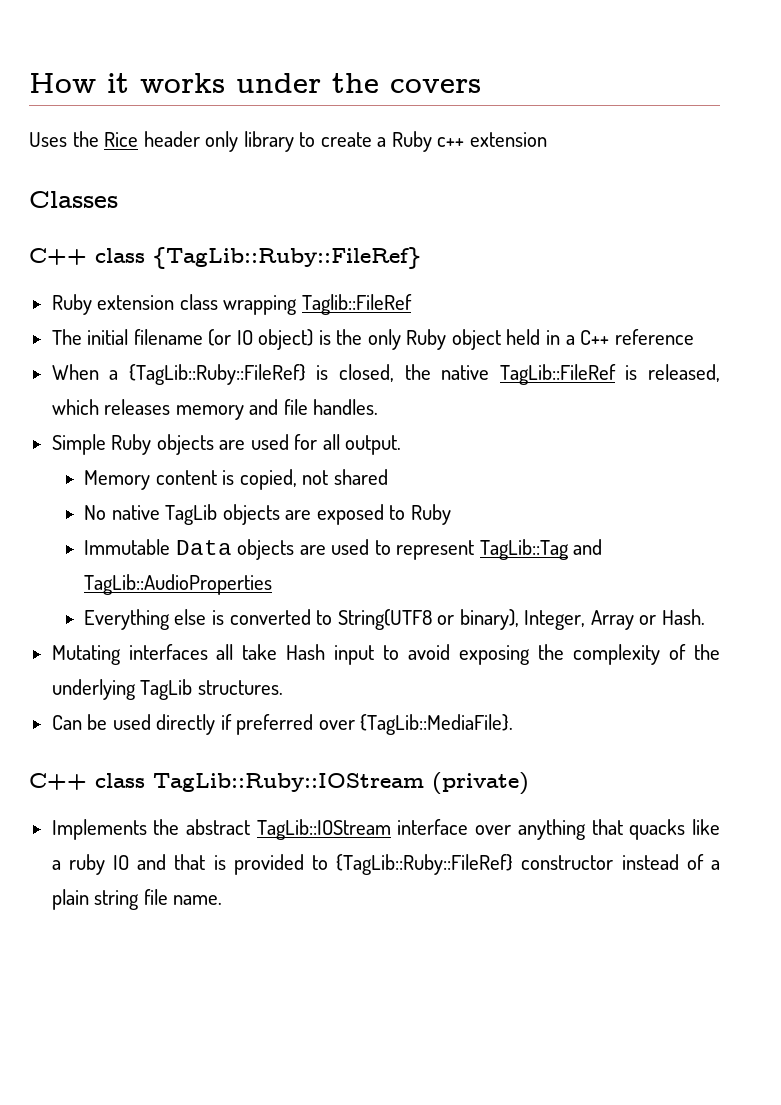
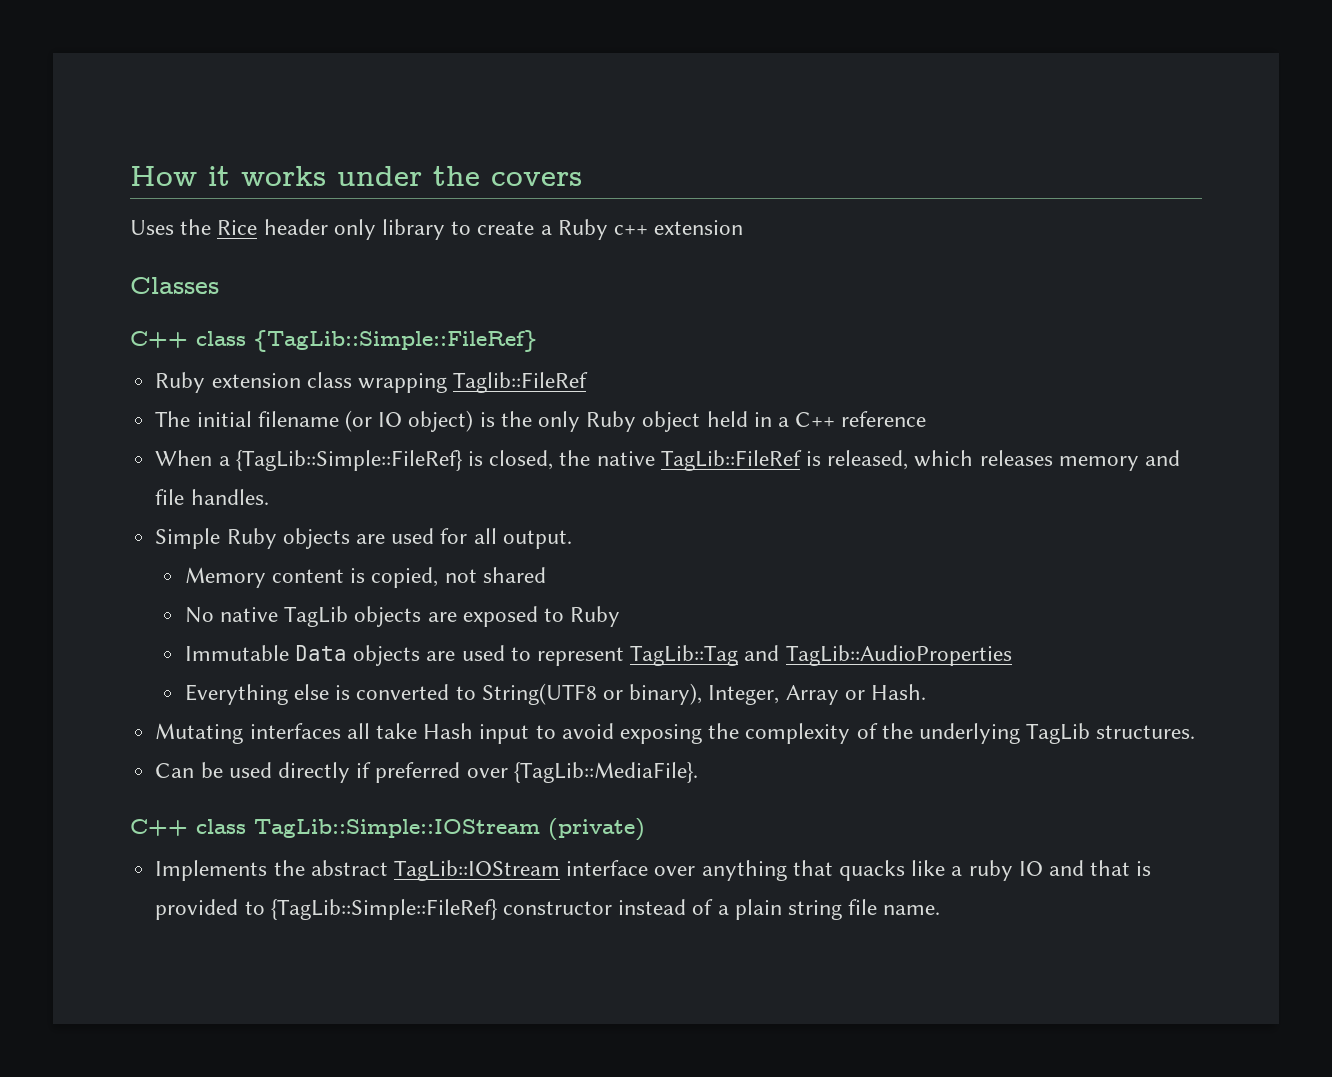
- C++ class {TagLib::Ruby::FileRef}
+ C++ class {TagLib::Simple::FileRef}
- When a {TagLib::Ruby::FileRef} is closed, the native TagLib::FileRef is released, which releases memory and file handles.
+ When a {TagLib::Simple::FileRef} is closed, the native TagLib::FileRef is released, which releases memory and file handles.
- C++ class TagLib::Ruby::IOStream (private)
+ C++ class TagLib::Simple::IOStream (private)
- Implements the abstract TagLib::IOStream interface over anything that quacks like a ruby IO and that is provided to {TagLib::Ruby::FileRef} constructor instead of a plain string file name.
+ Implements the abstract TagLib::IOStream interface over anything that quacks like a ruby IO and that is provided to {TagLib::Simple::FileRef} constructor instead of a plain string file name.

